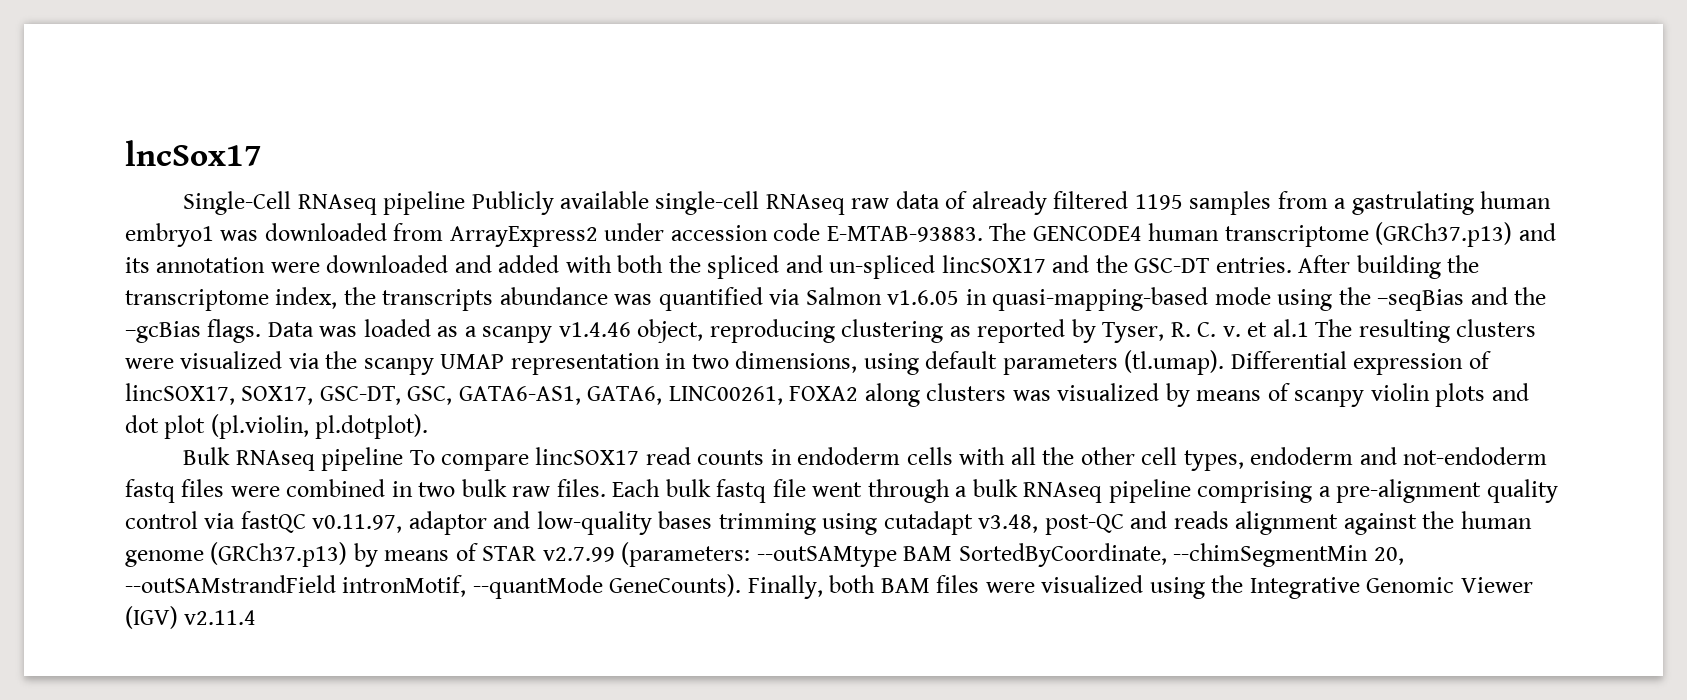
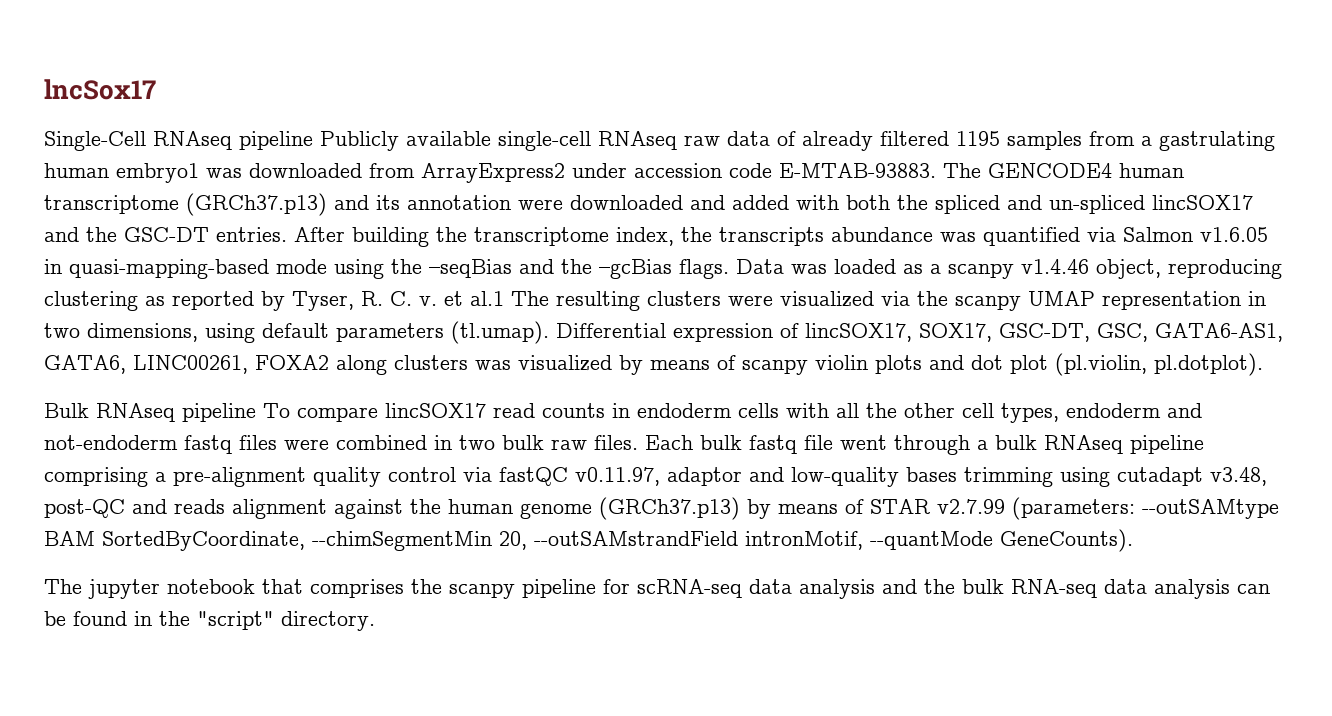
- Each bulk fastq file went through a bulk RNAseq pipeline comprising a pre-alignment quality control via fastQC v0.11.97, adaptor and low-quality bases trimming using cutadapt v3.48, post-QC and reads alignment against the human genome (GRCh37.p13) by means of STAR v2.7.99 (parameters: --outSAMtype BAM SortedByCoordinate, --chimSegmentMin 20, --outSAMstrandField intronMotif, --quantMode GeneCounts). Finally, both BAM files were visualized using the Integrative Genomic Viewer (IGV) v2.11.4
+ Each bulk fastq file went through a bulk RNAseq pipeline comprising a pre-alignment quality control via fastQC v0.11.97, adaptor and low-quality bases trimming using cutadapt v3.48, post-QC and reads alignment against the human genome (GRCh37.p13) by means of STAR v2.7.99 (parameters: --outSAMtype BAM SortedByCoordinate, --chimSegmentMin 20, --outSAMstrandField intronMotif, --quantMode GeneCounts).
+ The jupyter notebook that comprises the scanpy pipeline for scRNA-seq data analysis and the bulk RNA-seq data analysis can be found in the "script" directory.

